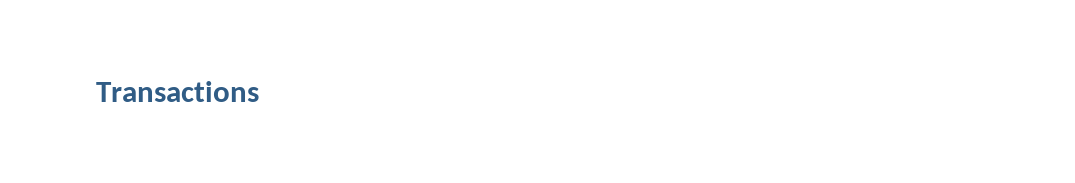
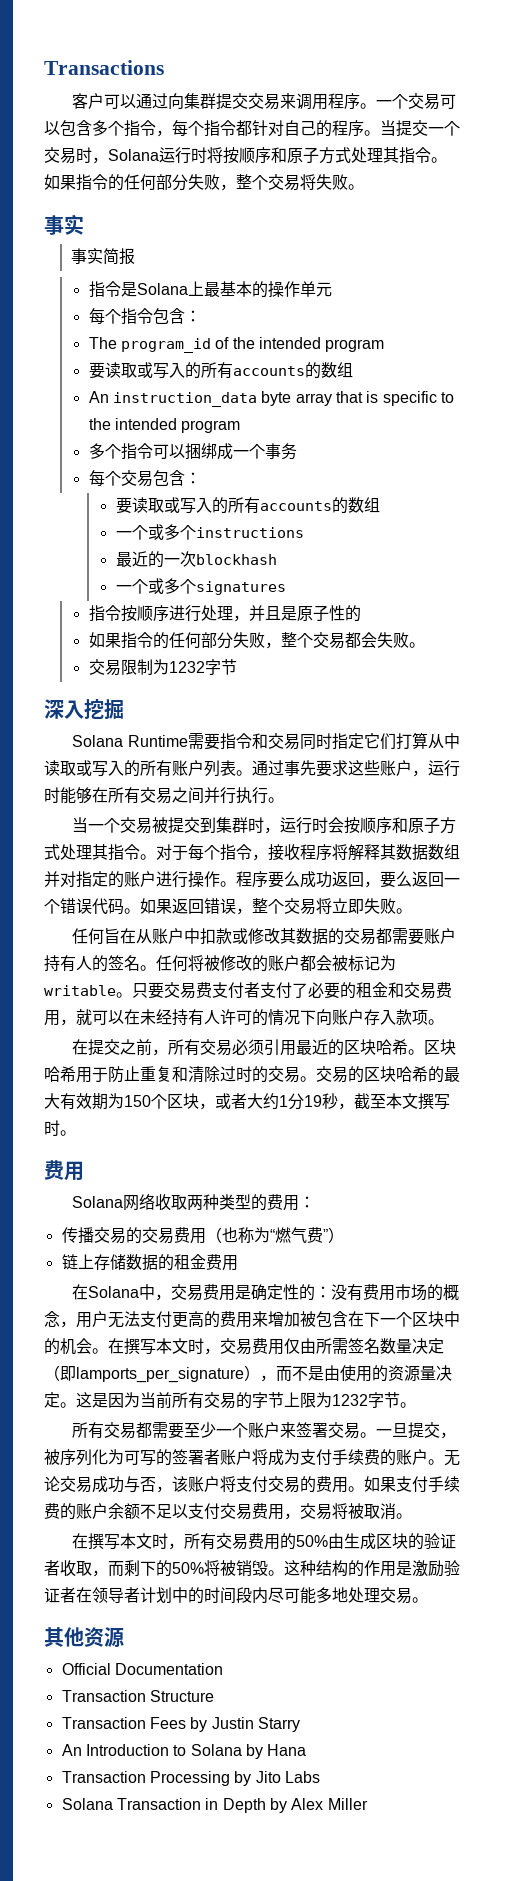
+ 客户可以通过向集群提交交易来调用程序。一个交易可以包含多个指令，每个指令都针对自己的程序。当提交一个交易时，Solana运行时将按顺序和原子方式处理其指令。如果指令的任何部分失败，整个交易将失败。
+ 事实
+ 事实简报
+ 指令是Solana上最基本的操作单元
+ 每个指令包含：
+ The program_id of the intended program
+ 要读取或写入的所有accounts的数组
+ An instruction_data byte array that is specific to the intended program
+ 多个指令可以捆绑成一个事务
+ 每个交易包含：
+ 要读取或写入的所有accounts的数组
+ 一个或多个instructions
+ 最近的一次blockhash
+ 一个或多个signatures
+ 指令按顺序进行处理，并且是原子性的
+ 如果指令的任何部分失败，整个交易都会失败。
+ 交易限制为1232字节
+ 深入挖掘
+ Solana Runtime需要指令和交易同时指定它们打算从中读取或写入的所有账户列表。通过事先要求这些账户，运行时能够在所有交易之间并行执行。
+ 当一个交易被提交到集群时，运行时会按顺序和原子方式处理其指令。对于每个指令，接收程序将解释其数据数组并对指定的账户进行操作。程序要么成功返回，要么返回一个错误代码。如果返回错误，整个交易将立即失败。
+ 任何旨在从账户中扣款或修改其数据的交易都需要账户持有人的签名。任何将被修改的账户都会被标记为writable。只要交易费支付者支付了必要的租金和交易费用，就可以在未经持有人许可的情况下向账户存入款项。
+ 在提交之前，所有交易必须引用最近的区块哈希。区块哈希用于防止重复和清除过时的交易。交易的区块哈希的最大有效期为150个区块，或者大约1分19秒，截至本文撰写时。
+ 费用
+ Solana网络收取两种类型的费用：
+ 传播交易的交易费用（也称为“燃气费”）
+ 链上存储数据的租金费用
+ 在Solana中，交易费用是确定性的：没有费用市场的概念，用户无法支付更高的费用来增加被包含在下一个区块中的机会。在撰写本文时，交易费用仅由所需签名数量决定（即lamports_per_signature），而不是由使用的资源量决定。这是因为当前所有交易的字节上限为1232字节。
+ 所有交易都需要至少一个账户来签署交易。一旦提交，被序列化为可写的签署者账户将成为支付手续费的账户。无论交易成功与否，该账户将支付交易的费用。如果支付手续费的账户余额不足以支付交易费用，交易将被取消。
+ 在撰写本文时，所有交易费用的50%由生成区块的验证者收取，而剩下的50%将被销毁。这种结构的作用是激励验证者在领导者计划中的时间段内尽可能多地处理交易。
+ 其他资源
+ Official Documentation
+ Transaction Structure
+ Transaction Fees by Justin Starry
+ An Introduction to Solana by Hana
+ Transaction Processing by Jito Labs
+ Solana Transaction in Depth by Alex Miller

